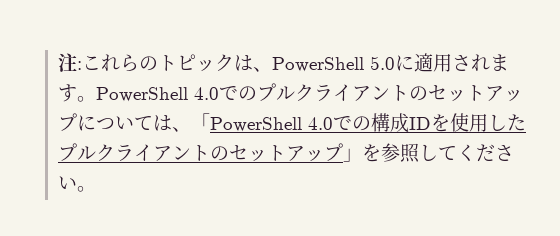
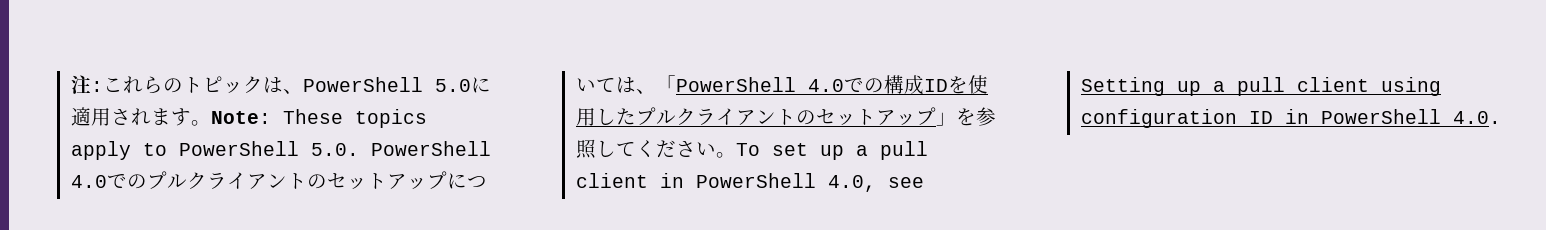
- PowerShell 4.0でのプルクライアントのセットアップについては、「PowerShell 4.0での構成IDを使用したプルクライアントのセットアップ」を参照してください。
+ Note: These topics apply to PowerShell 5.0. PowerShell 4.0でのプルクライアントのセットアップについては、「PowerShell 4.0での構成IDを使用したプルクライアントのセットアップ」を参照してください。
+ To set up a pull client in PowerShell 4.0, see Setting up a pull client using configuration ID in PowerShell 4.0.

